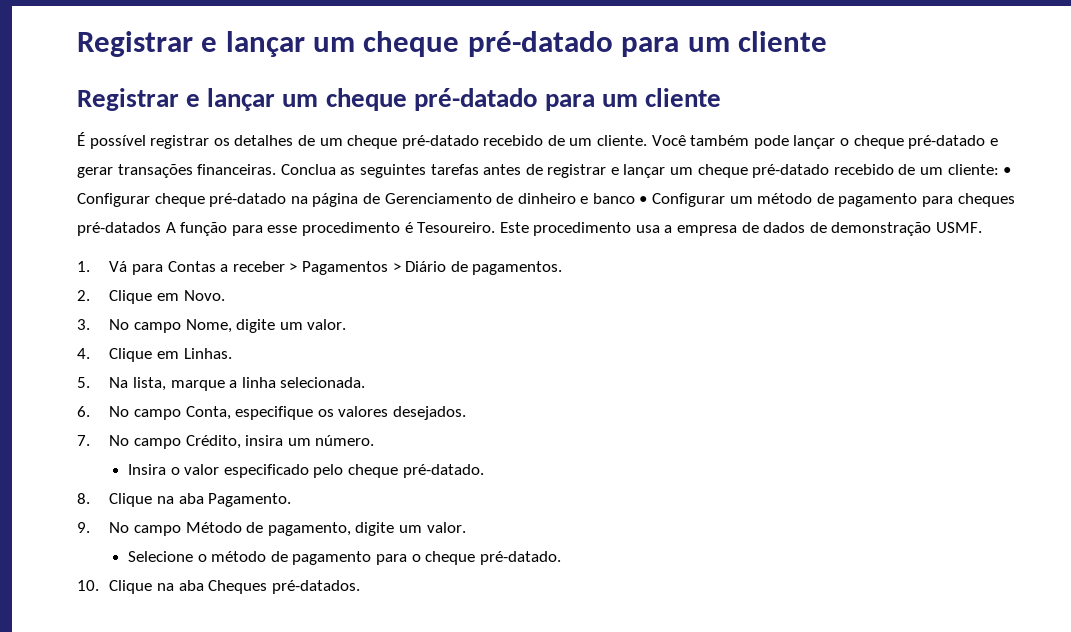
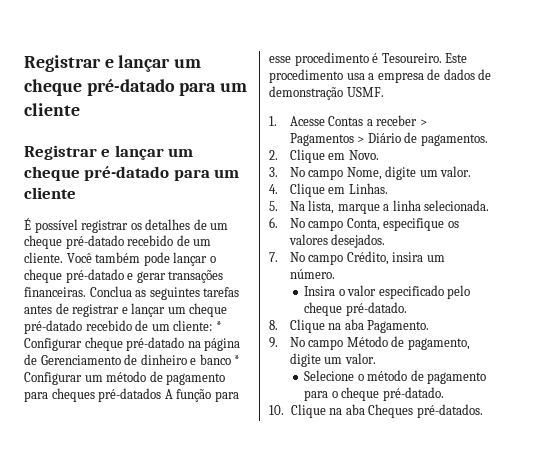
- Conclua as seguintes tarefas antes de registrar e lançar um cheque pré-datado recebido de um cliente: • Configurar cheque pré-datado na página de Gerenciamento de dinheiro e banco • Configurar um método de pagamento para cheques pré-datados A função para esse procedimento é Tesoureiro.
+ Conclua as seguintes tarefas antes de registrar e lançar um cheque pré-datado recebido de um cliente: * Configurar cheque pré-datado na página de Gerenciamento de dinheiro e banco * Configurar um método de pagamento para cheques pré-datados A função para esse procedimento é Tesoureiro.
- 1. Vá para Contas a receber > Pagamentos > Diário de pagamentos.
+ 1. Acesse Contas a receber > Pagamentos > Diário de pagamentos.

